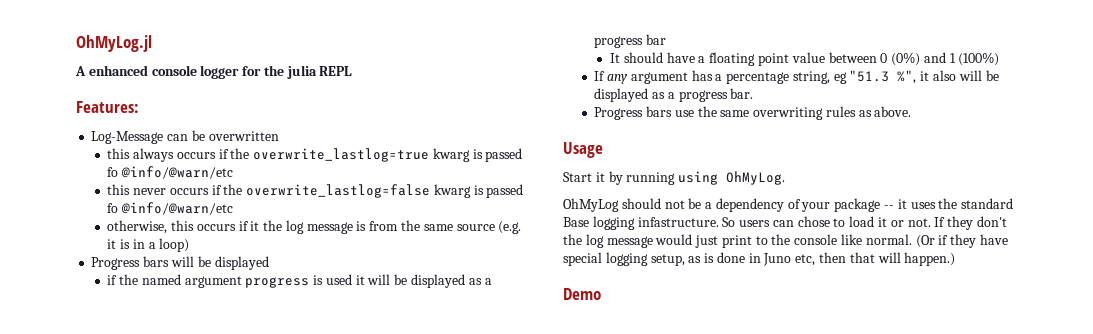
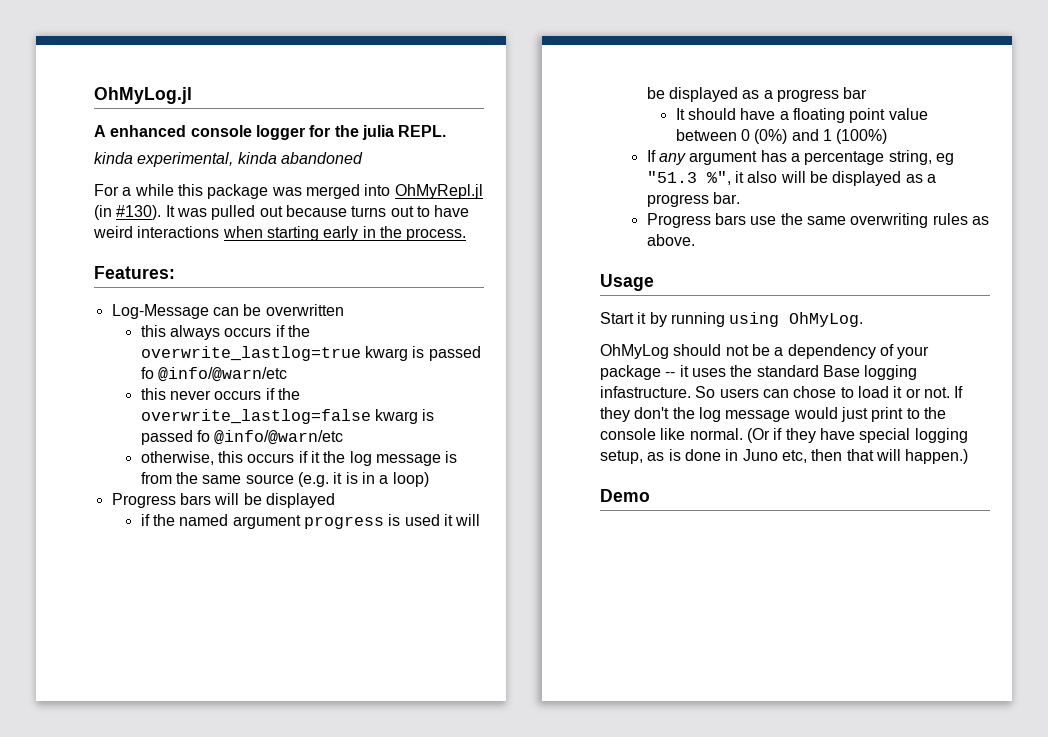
- A enhanced console logger for the julia REPL
+ A enhanced console logger for the julia REPL.
+ kinda experimental, kinda abandoned
+ For a while this package was merged into OhMyRepl.jl (in #130). It was pulled out because turns out to have weird interactions when starting early in the process.

